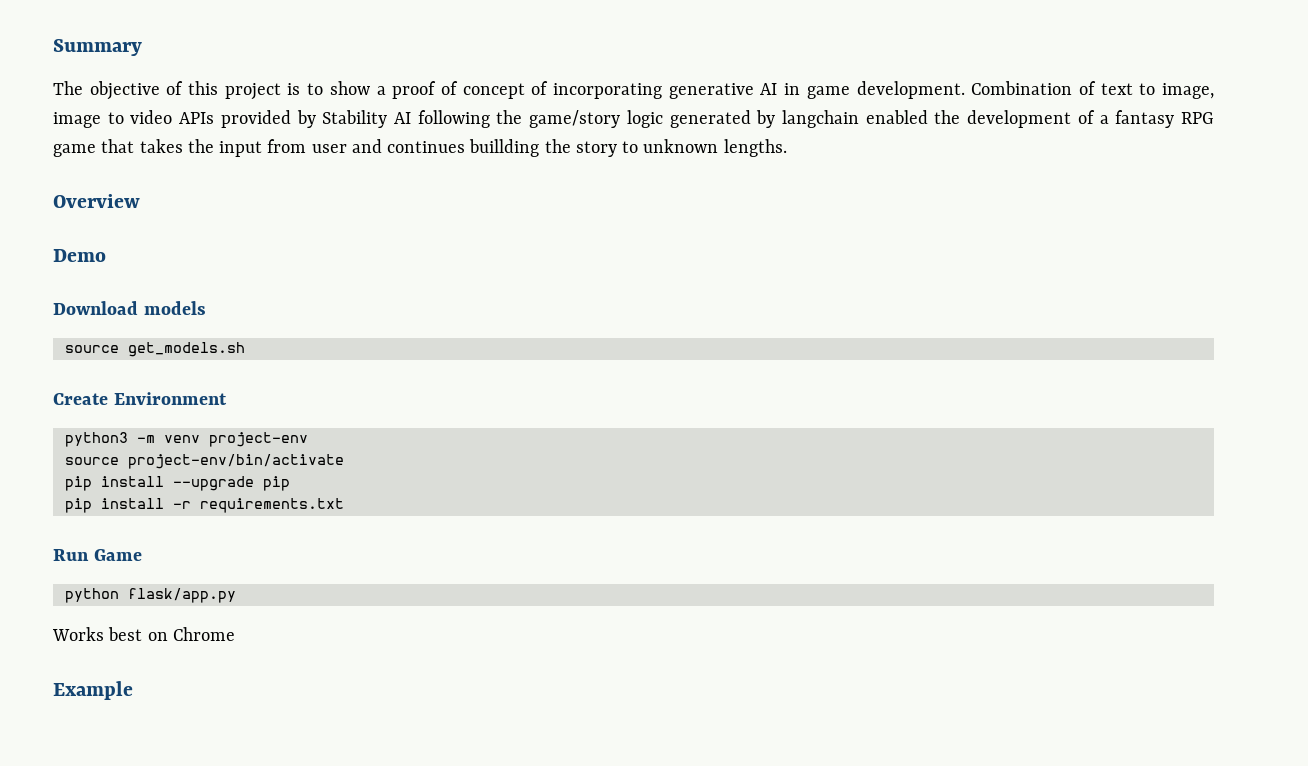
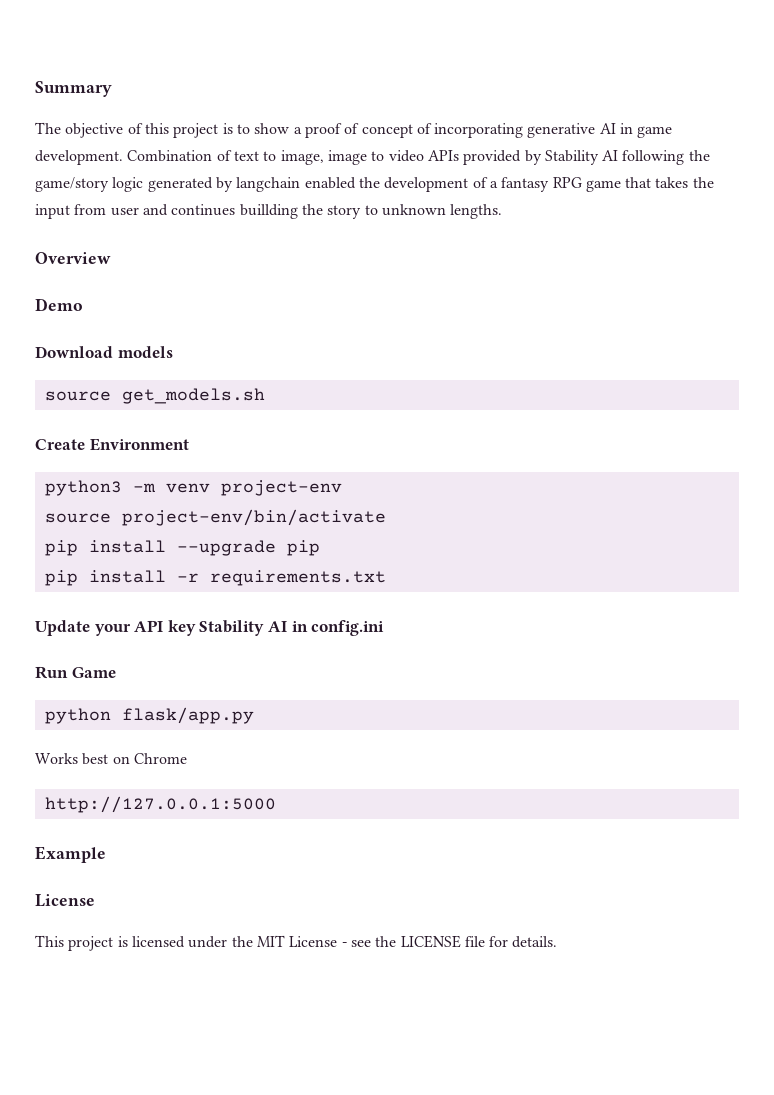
+ Update your API key Stability AI in config.ini
+ http://127.0.0.1:5000
  Example
+ License
+ This project is licensed under the MIT License - see the LICENSE file for details.

